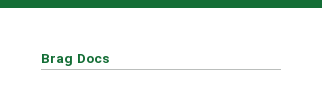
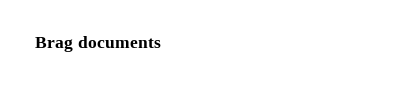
- Brag Docs
+ Brag documents

